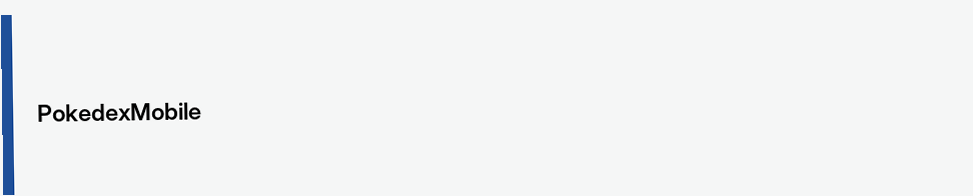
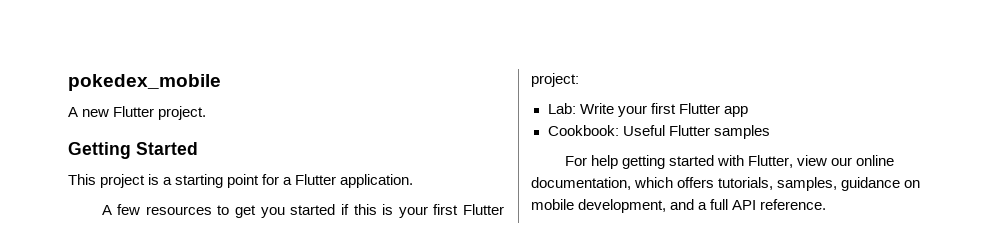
- PokedexMobile
+ pokedex_mobile
+ A new Flutter project.
+ Getting Started
+ This project is a starting point for a Flutter application.
+ A few resources to get you started if this is your first Flutter project:
+ Lab: Write your first Flutter app
+ Cookbook: Useful Flutter samples
+ For help getting started with Flutter, view our online documentation, which offers tutorials, samples, guidance on mobile development, and a full API reference.

